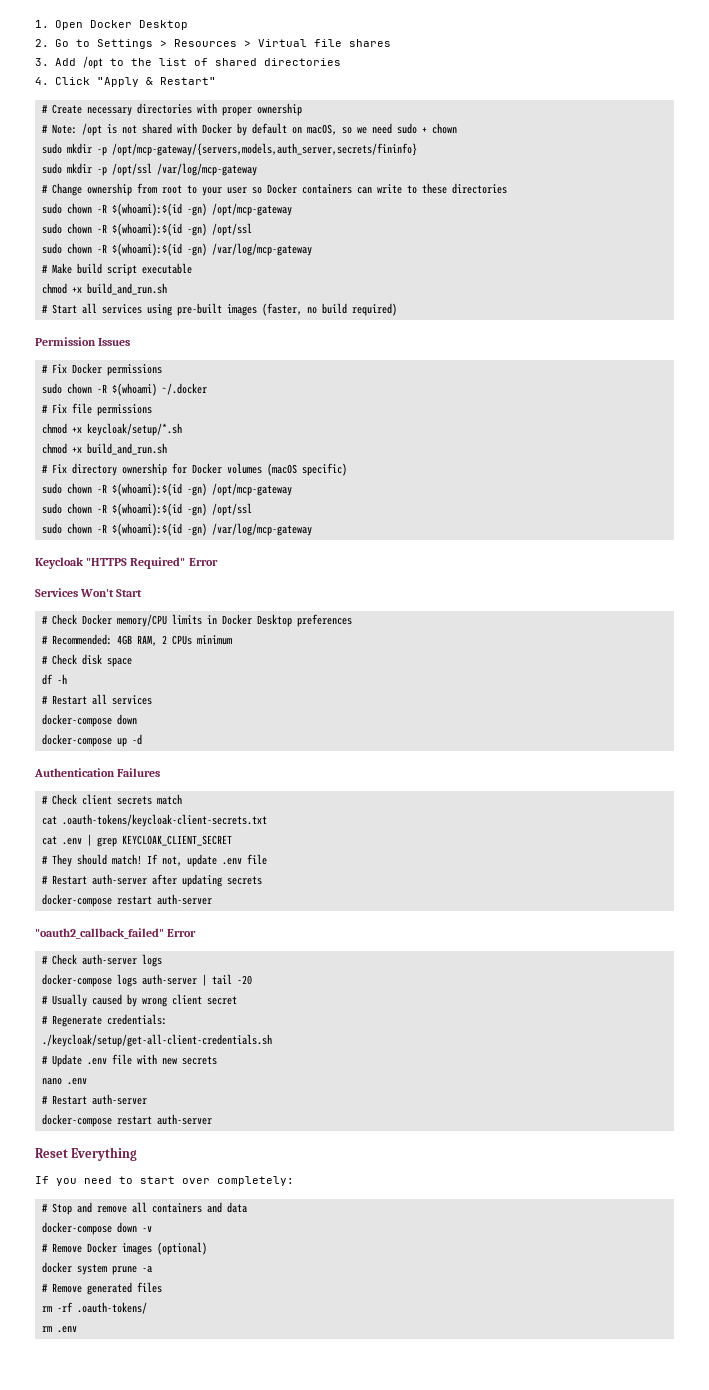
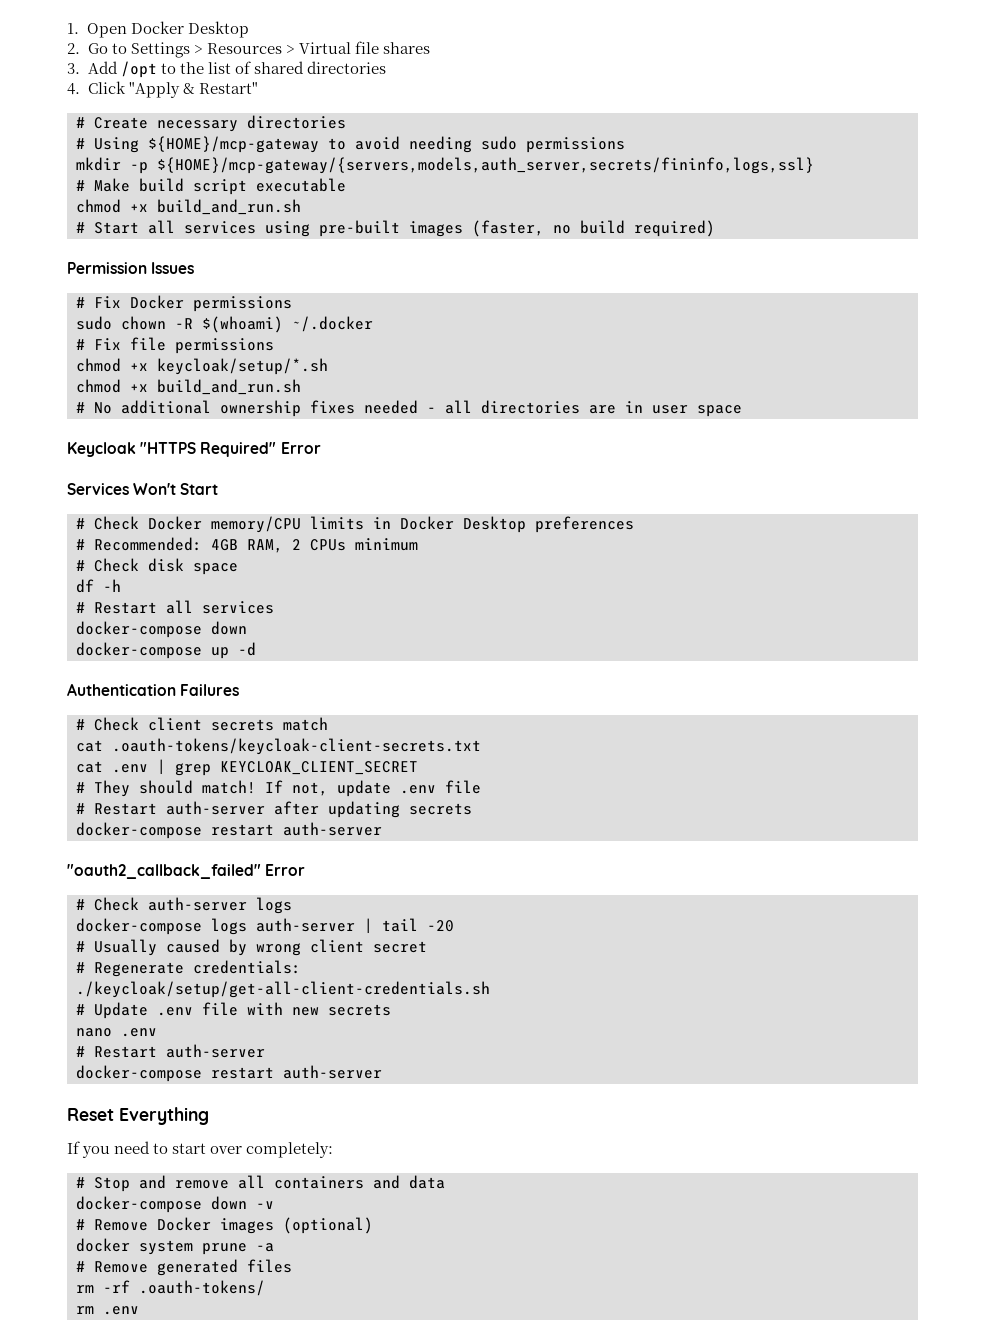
- # Create necessary directories with proper ownership
- # Note: /opt is not shared with Docker by default on macOS, so we need sudo + chown
- sudo mkdir -p /opt/mcp-gateway/{servers,models,auth_server,secrets/fininfo}
- sudo mkdir -p /opt/ssl /var/log/mcp-gateway
- # Change ownership from root to your user so Docker containers can write to these directories
- sudo chown -R $(whoami):$(id -gn) /opt/mcp-gateway
- sudo chown -R $(whoami):$(id -gn) /opt/ssl
- sudo chown -R $(whoami):$(id -gn) /var/log/mcp-gateway
+ # Create necessary directories
+ # Using ${HOME}/mcp-gateway to avoid needing sudo permissions
+ mkdir -p ${HOME}/mcp-gateway/{servers,models,auth_server,secrets/fininfo,logs,ssl}
- # Fix directory ownership for Docker volumes (macOS specific)
- sudo chown -R $(whoami):$(id -gn) /opt/mcp-gateway
- sudo chown -R $(whoami):$(id -gn) /opt/ssl
- sudo chown -R $(whoami):$(id -gn) /var/log/mcp-gateway
+ # No additional ownership fixes needed - all directories are in user space

